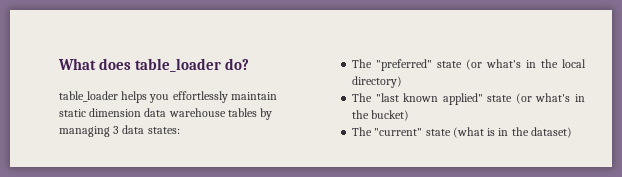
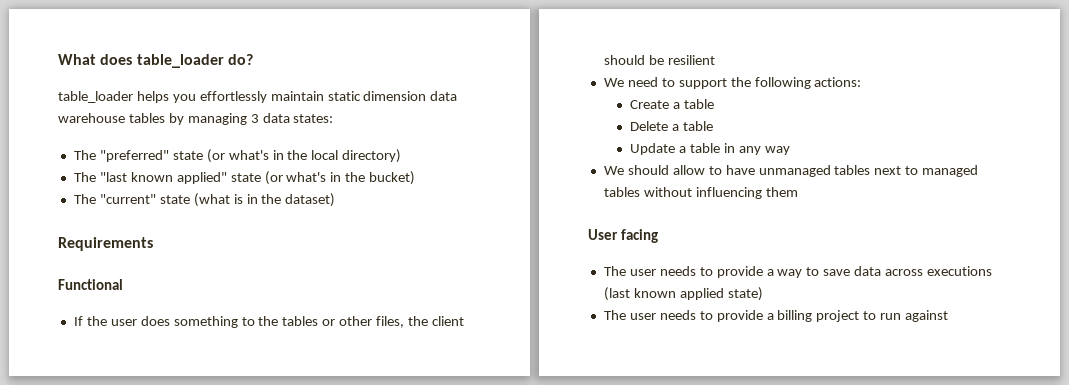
+ Requirements
+ Functional
+ If the user does something to the tables or other files, the client should be resilient
+ We need to support the following actions:
+ Create a table
+ Delete a table
+ Update a table in any way
+ We should allow to have unmanaged tables next to managed tables without influencing them
+ User facing
+ The user needs to provide a way to save data across executions (last known applied state)
+ The user needs to provide a billing project to run against

